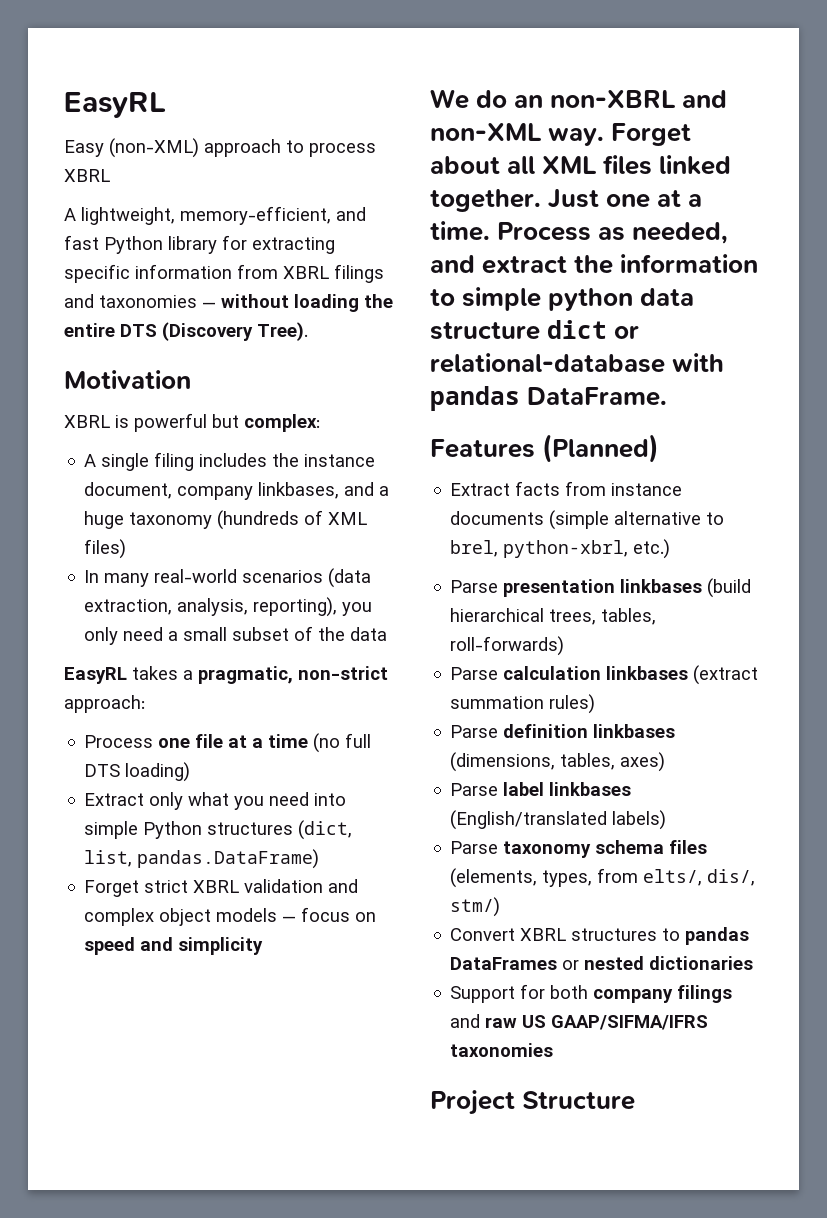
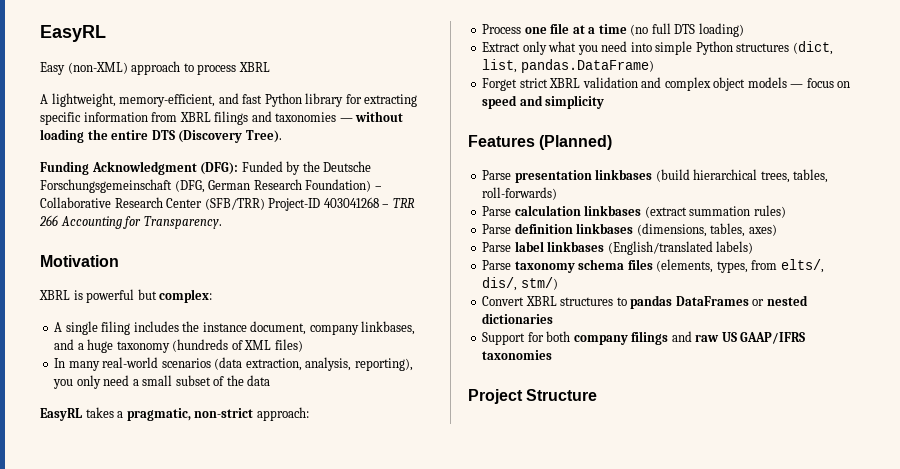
+ Funding Acknowledgment (DFG): Funded by the Deutsche Forschungsgemeinschaft (DFG, German Research Foundation) – Collaborative Research Center (SFB/TRR) Project-ID 403041268 – TRR 266 Accounting for Transparency.
- We do an non-XBRL and non-XML way. Forget about all XML files linked together. Just one at a time. Process as needed, and extract the information to simple python data structure dict or relational-database with pandas DataFrame.
  Features (Planned)
- Extract facts from instance documents (simple alternative to brel, python-xbrl, etc.)
- Support for both company filings and raw US GAAP/SIFMA/IFRS taxonomies
+ Support for both company filings and raw US GAAP/IFRS taxonomies

